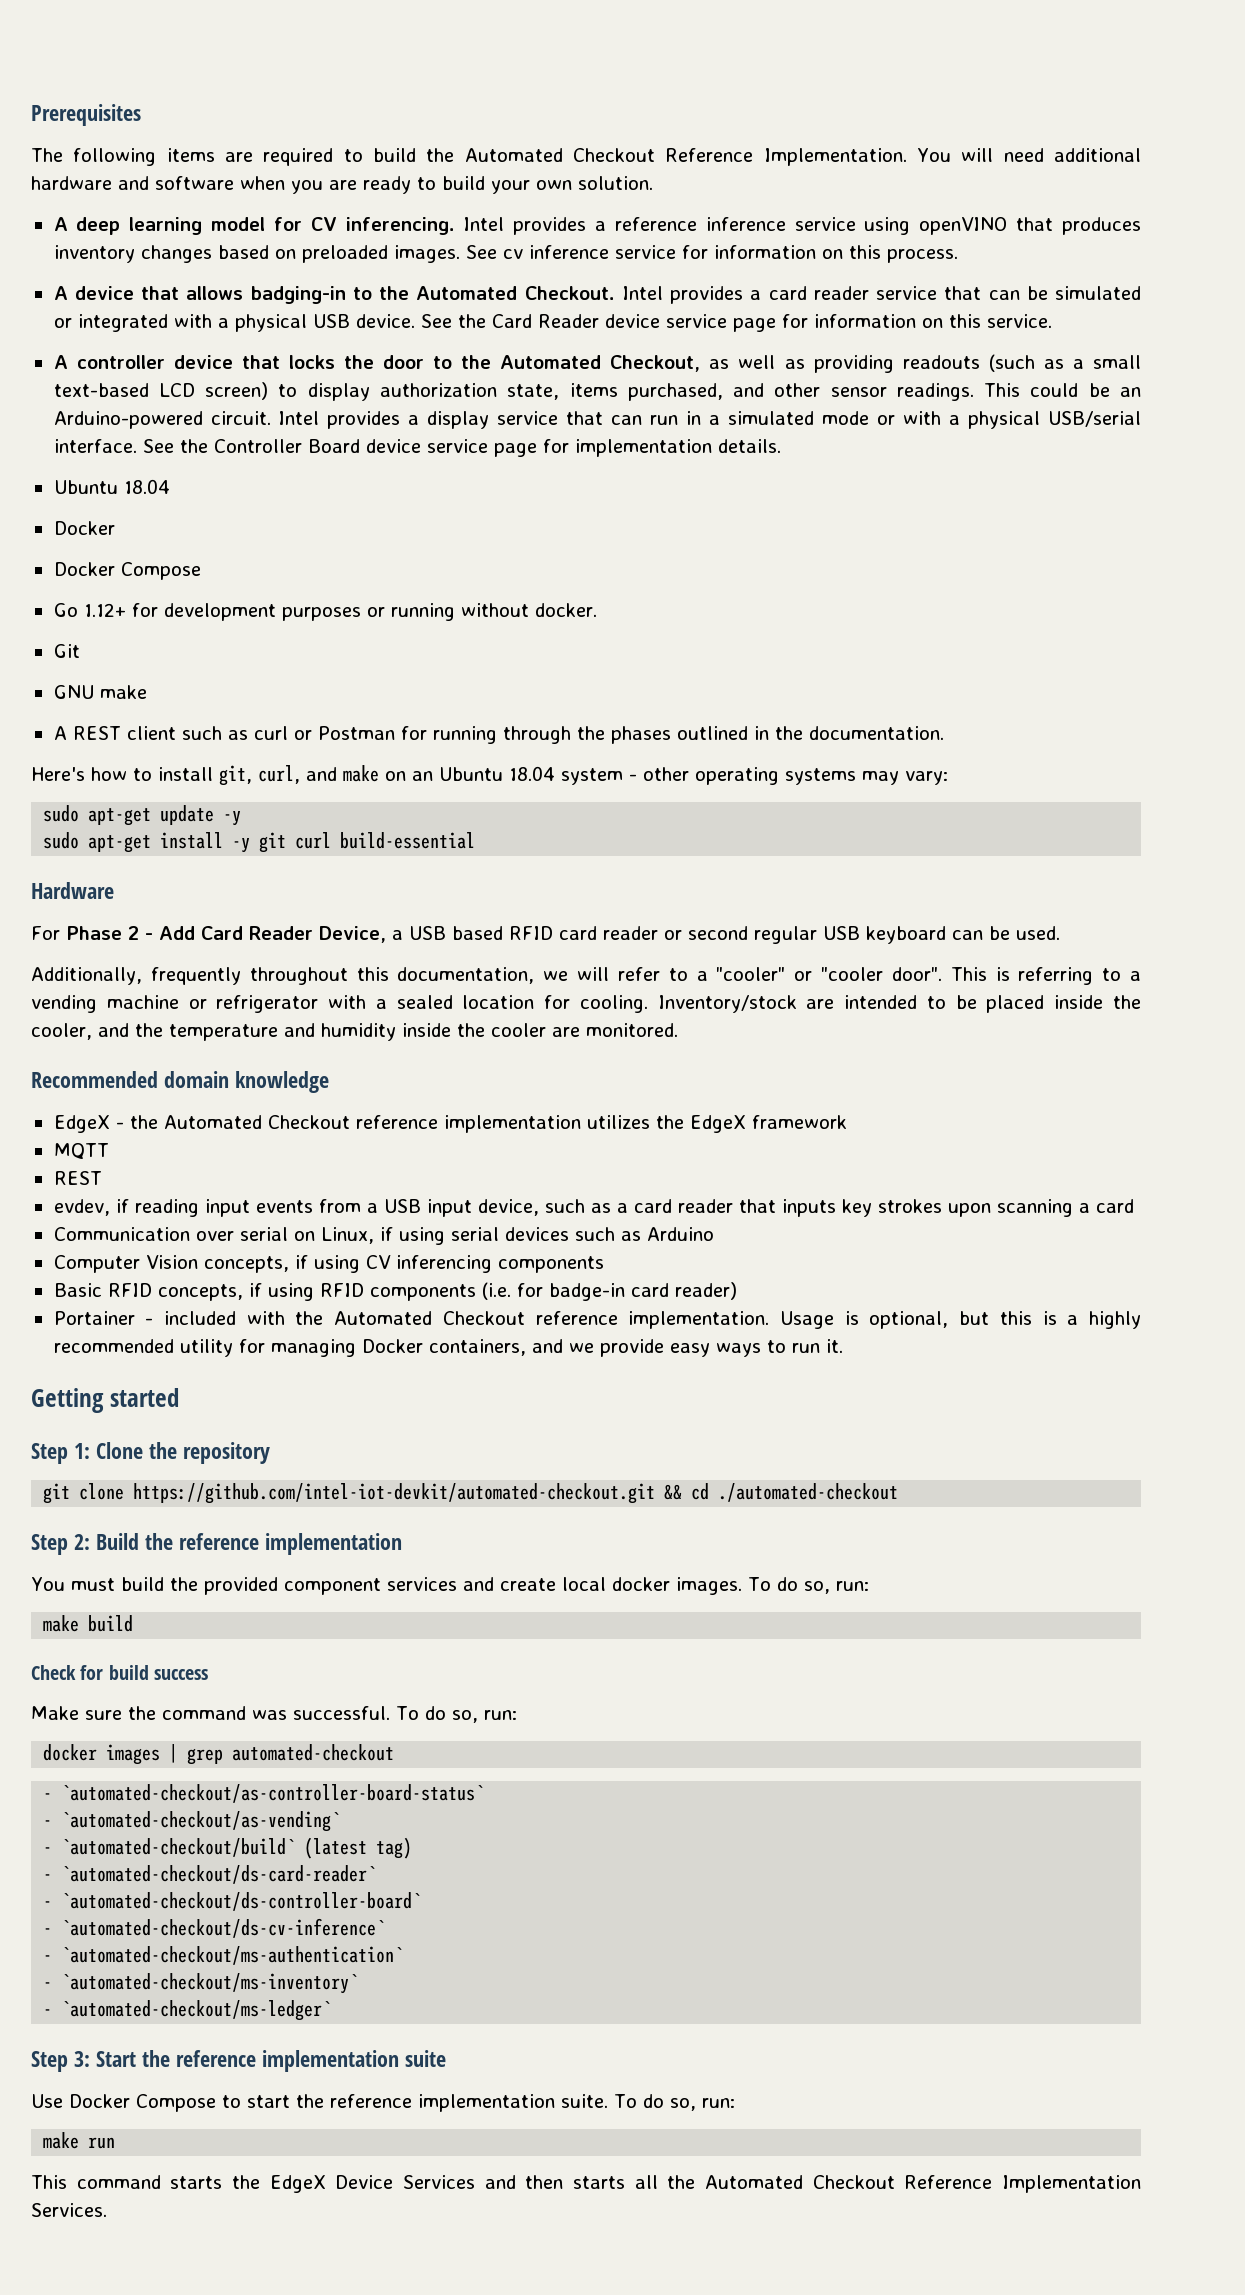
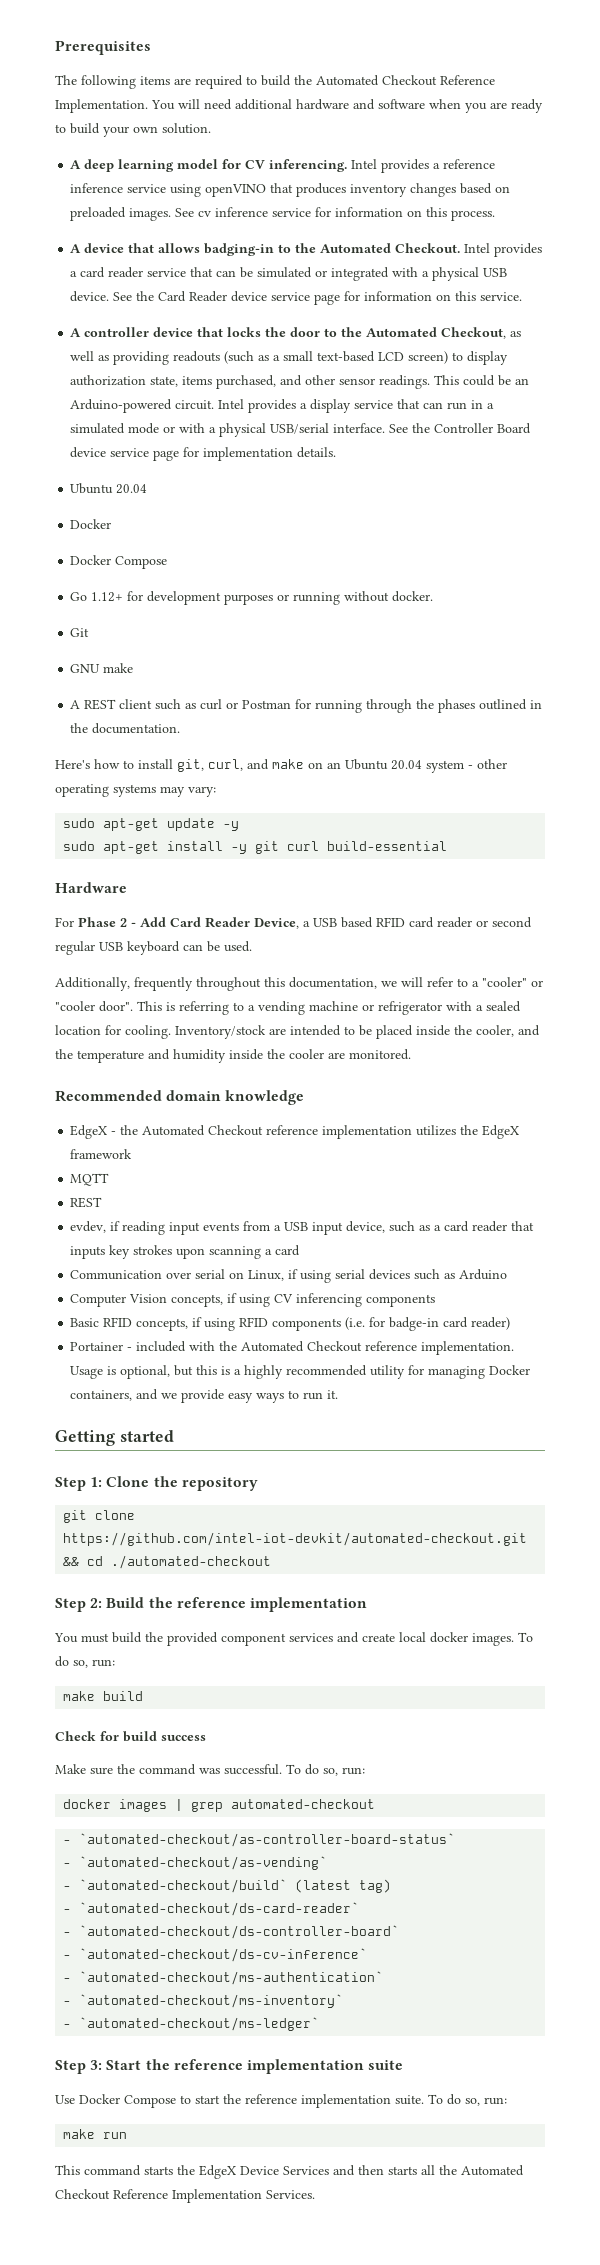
  See the Controller Board device service page for implementation details.
- Ubuntu 18.04
+ Ubuntu 20.04
- Here's how to install git, curl, and make on an Ubuntu 18.04 system - other operating systems may vary:
+ Here's how to install git, curl, and make on an Ubuntu 20.04 system - other operating systems may vary:

